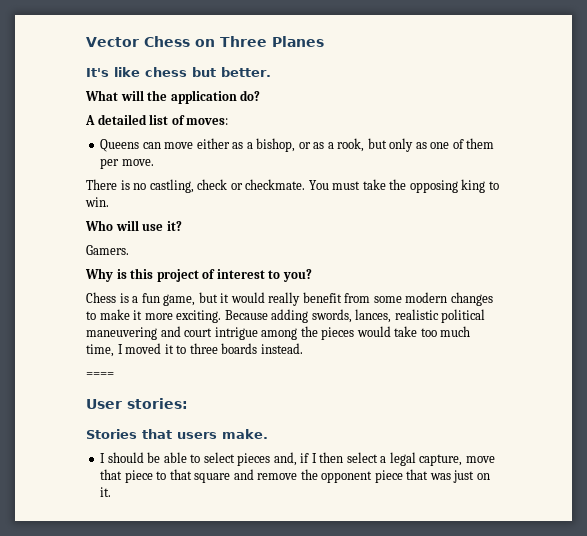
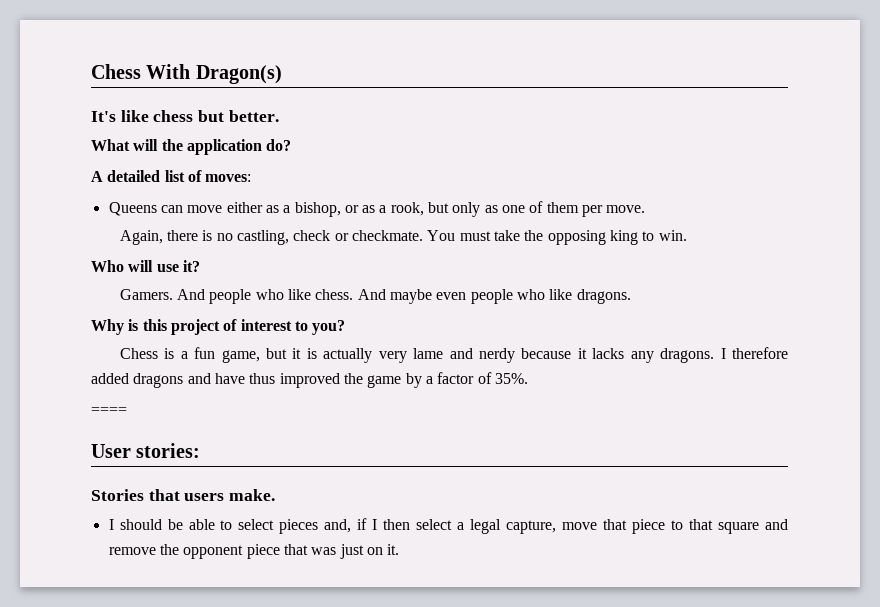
- Vector Chess on Three Planes
+ Chess With Dragon(s)
- There is no castling, check or checkmate.
+ Again, there is no castling, check or checkmate.
+ And people who like chess. And maybe even people who like dragons.
- Chess is a fun game, but it would really benefit from some modern changes to make it more exciting. Because adding swords, lances, realistic political maneuvering and court intrigue among the pieces would take too much time, I moved it to three boards instead.
+ Chess is a fun game, but it is actually very lame and nerdy because it lacks any dragons. I therefore added dragons and have thus improved the game by a factor of 35%.

